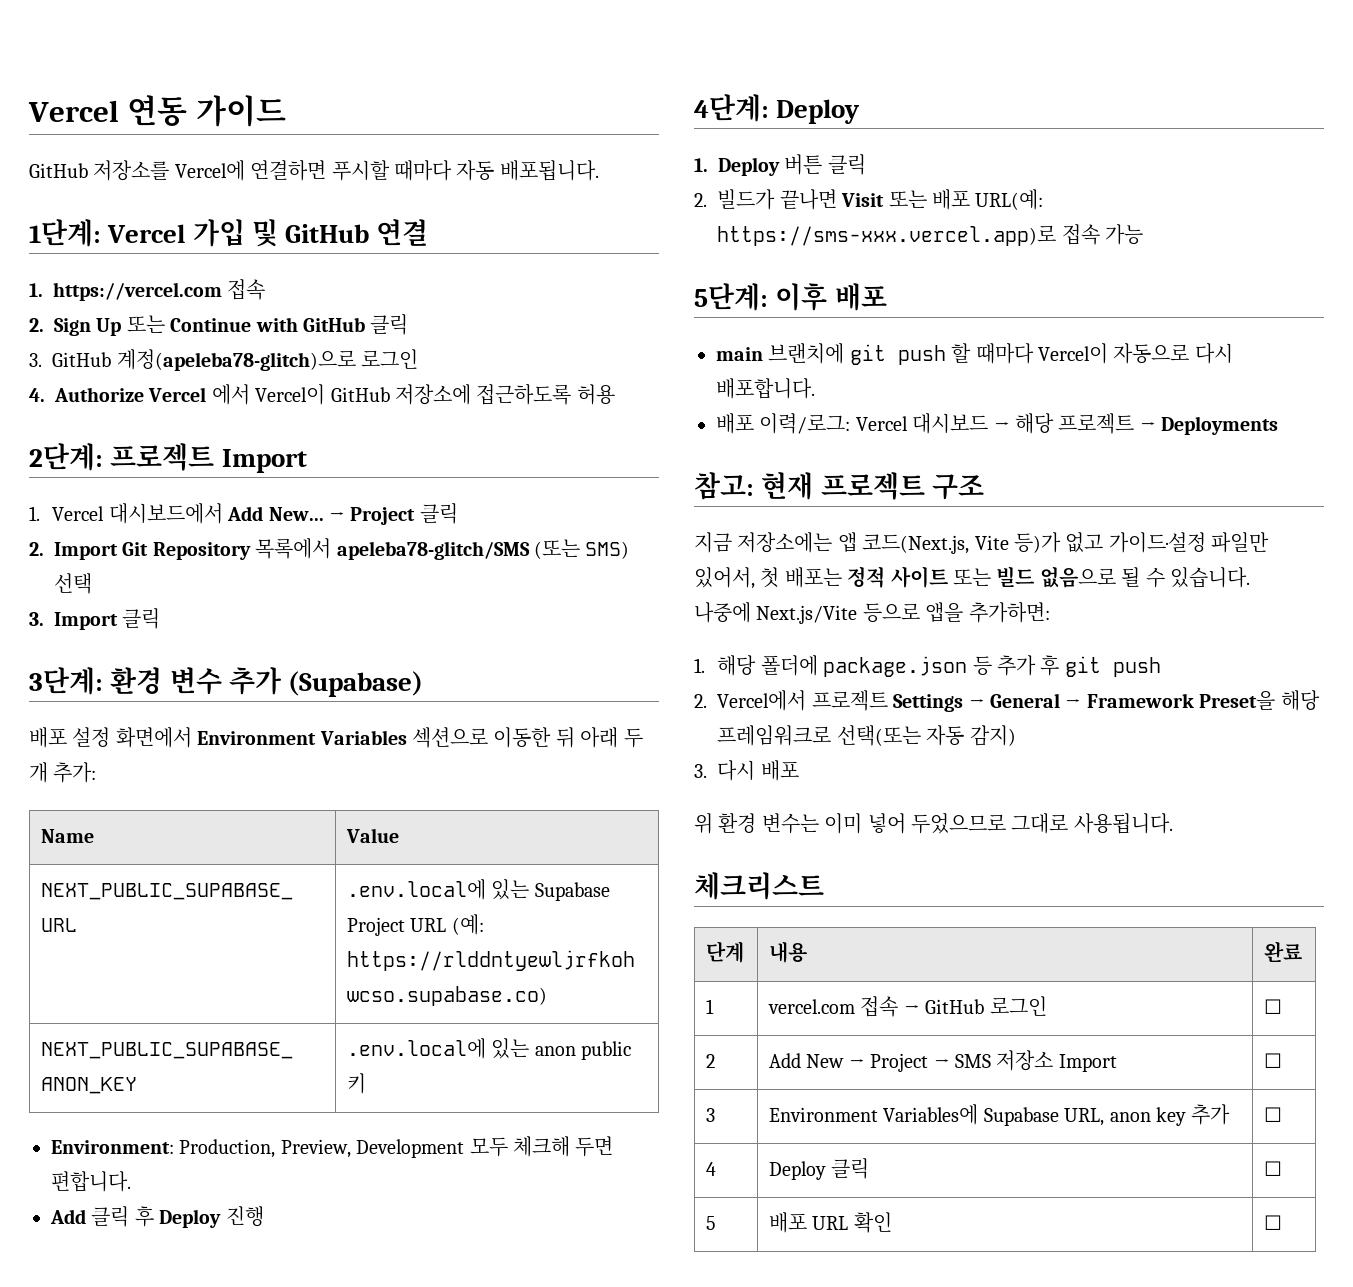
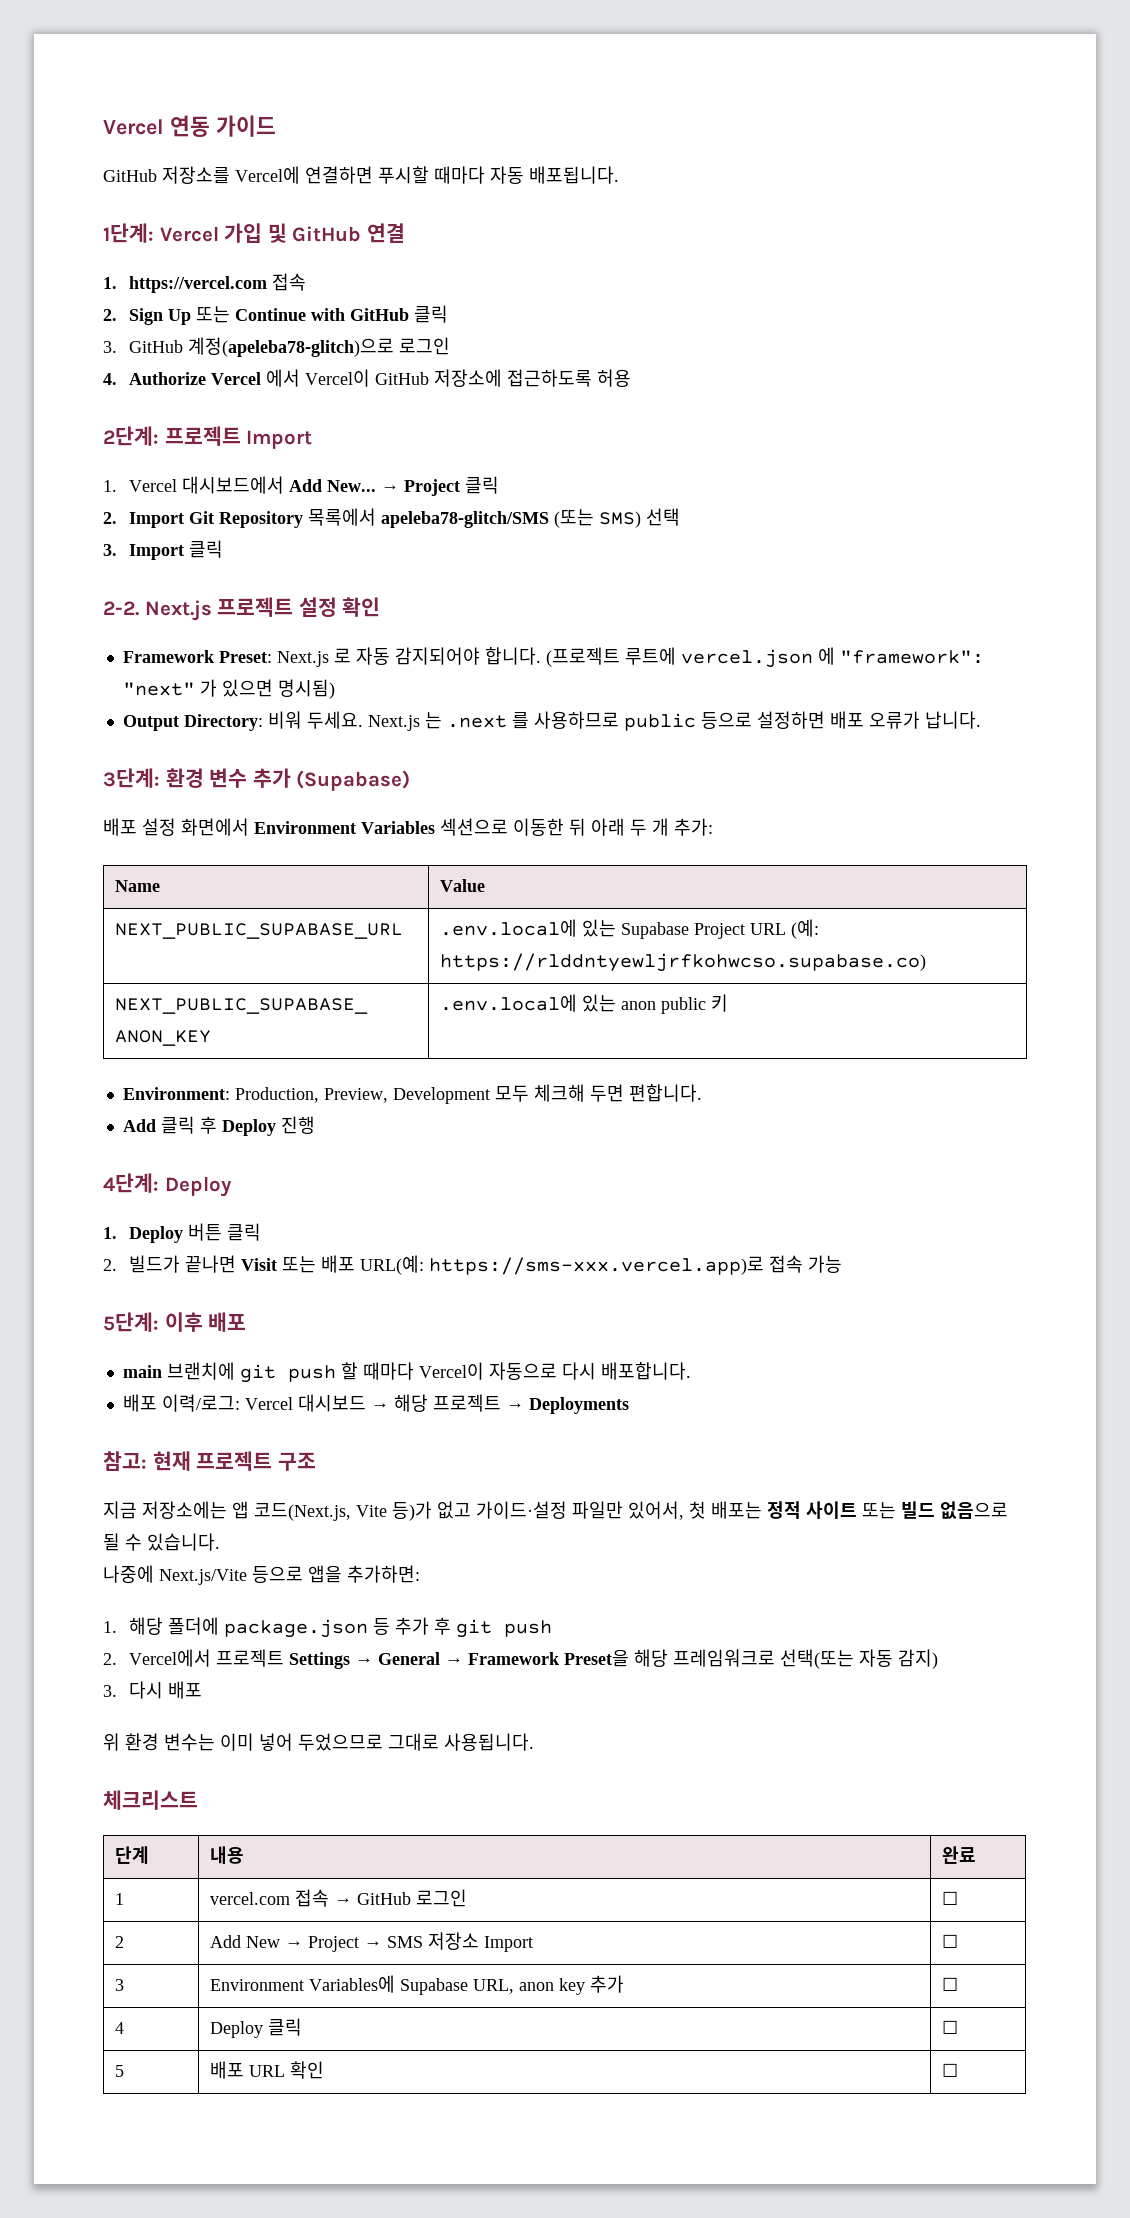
+ 2-2. Next.js 프로젝트 설정 확인
+ Framework Preset: Next.js 로 자동 감지되어야 합니다. (프로젝트 루트에 vercel.json 에 "framework": "next" 가 있으면 명시됨)
+ Output Directory: 비워 두세요. Next.js 는 .next 를 사용하므로 public 등으로 설정하면 배포 오류가 납니다.

